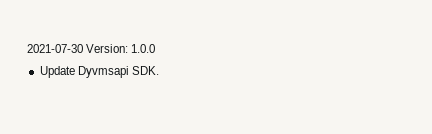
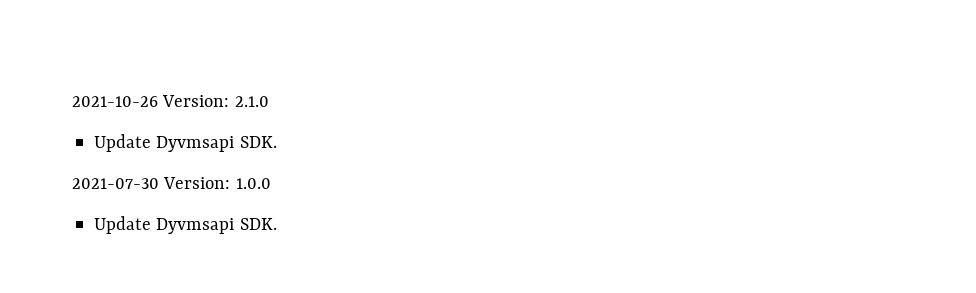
+ 2021-10-26 Version: 2.1.0
+ Update Dyvmsapi SDK.

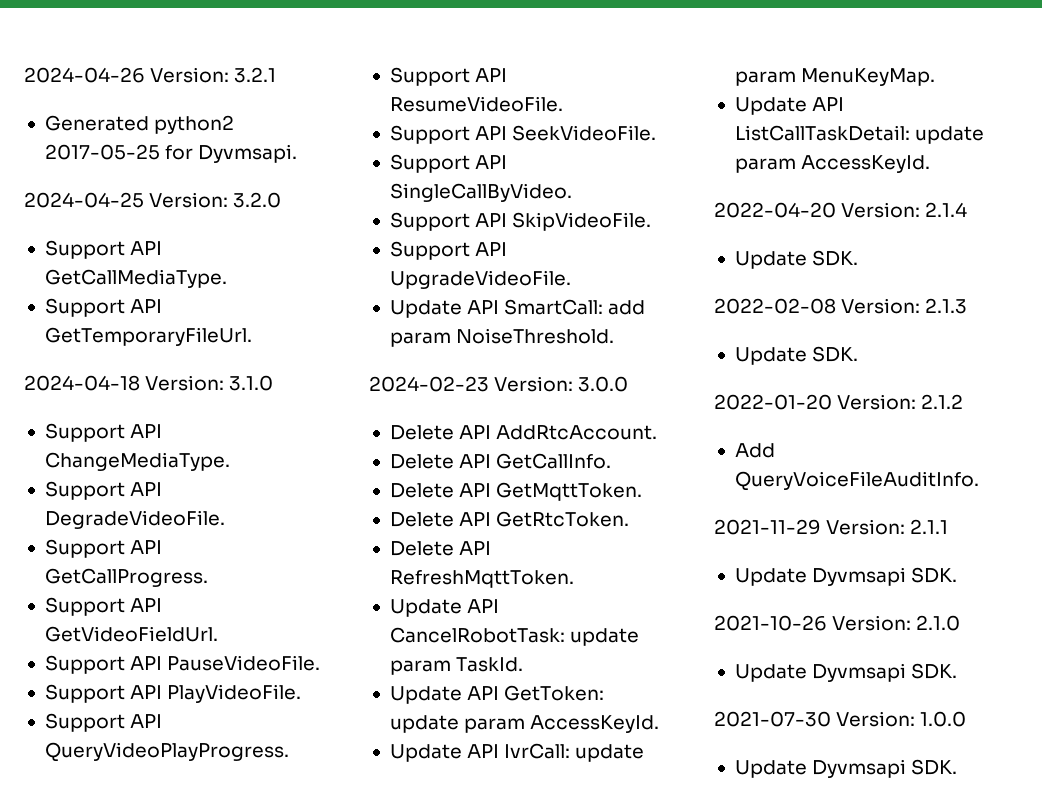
+ 2024-04-26 Version: 3.2.1
+ Generated python2 2017-05-25 for Dyvmsapi.
+ 2024-04-25 Version: 3.2.0
+ Support API GetCallMediaType.
+ Support API GetTemporaryFileUrl.
+ 2024-04-18 Version: 3.1.0
+ Support API ChangeMediaType.
+ Support API DegradeVideoFile.
+ Support API GetCallProgress.
+ Support API GetVideoFieldUrl.
+ Support API PauseVideoFile.
+ Support API PlayVideoFile.
+ Support API QueryVideoPlayProgress.
+ Support API ResumeVideoFile.
+ Support API SeekVideoFile.
+ Support API SingleCallByVideo.
+ Support API SkipVideoFile.
+ Support API UpgradeVideoFile.
+ Update API SmartCall: add param NoiseThreshold.
+ 2024-02-23 Version: 3.0.0
+ Delete API AddRtcAccount.
+ Delete API GetCallInfo.
+ Delete API GetMqttToken.
+ Delete API GetRtcToken.
+ Delete API RefreshMqttToken.
+ Update API CancelRobotTask: update param TaskId.
+ Update API GetToken: update param AccessKeyId.
+ Update API IvrCall: update param MenuKeyMap.
+ Update API ListCallTaskDetail: update param AccessKeyId.
+ 2022-04-20 Version: 2.1.4
+ Update SDK.
+ 2022-02-08 Version: 2.1.3
+ Update SDK.
+ 2022-01-20 Version: 2.1.2
+ Add QueryVoiceFileAuditInfo.
+ 2021-11-29 Version: 2.1.1
+ Update Dyvmsapi SDK.

